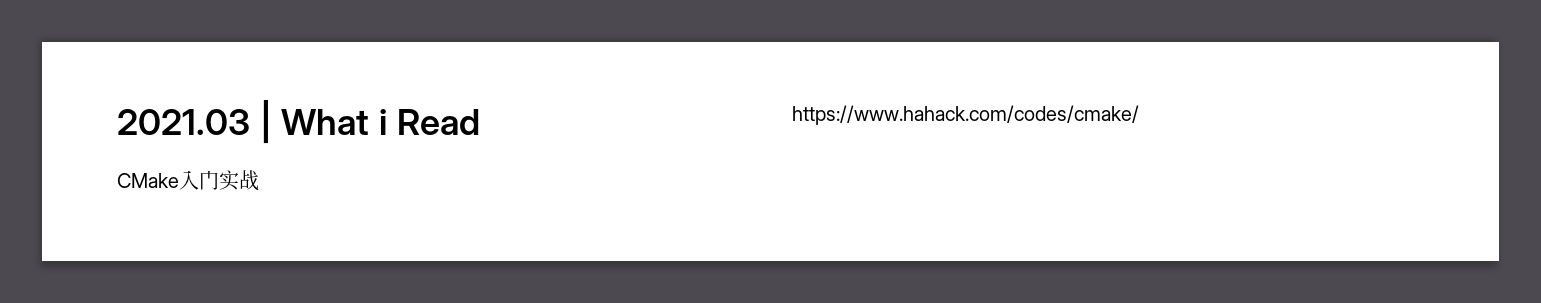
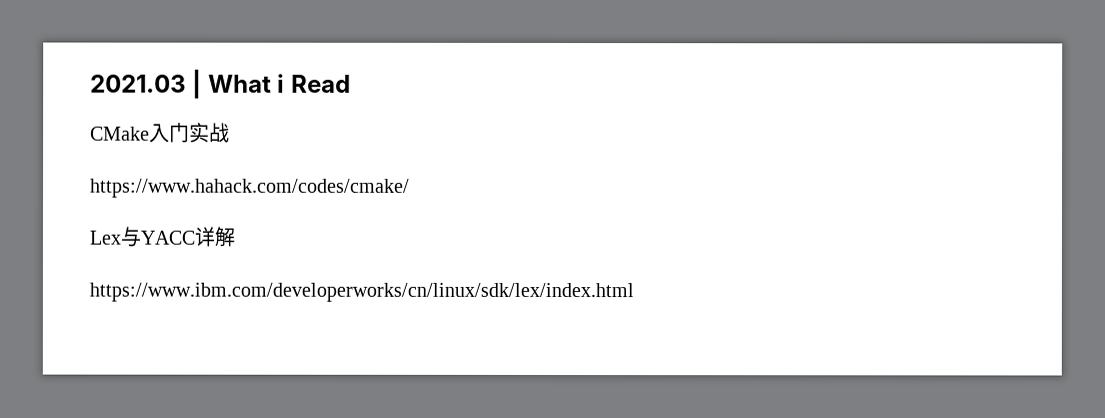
+ Lex与YACC详解
+ https://www.ibm.com/developerworks/cn/linux/sdk/lex/index.html

